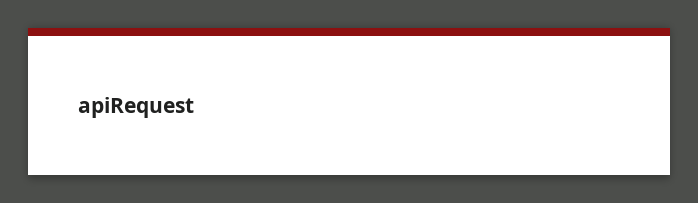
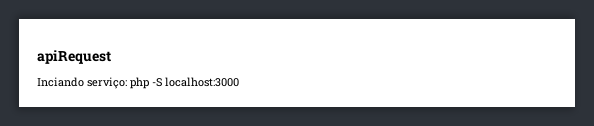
+ Inciando serviço: php -S localhost:3000

